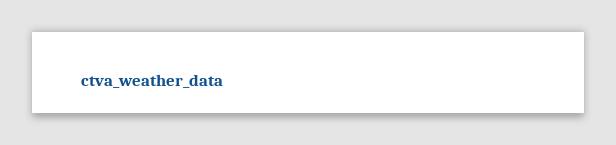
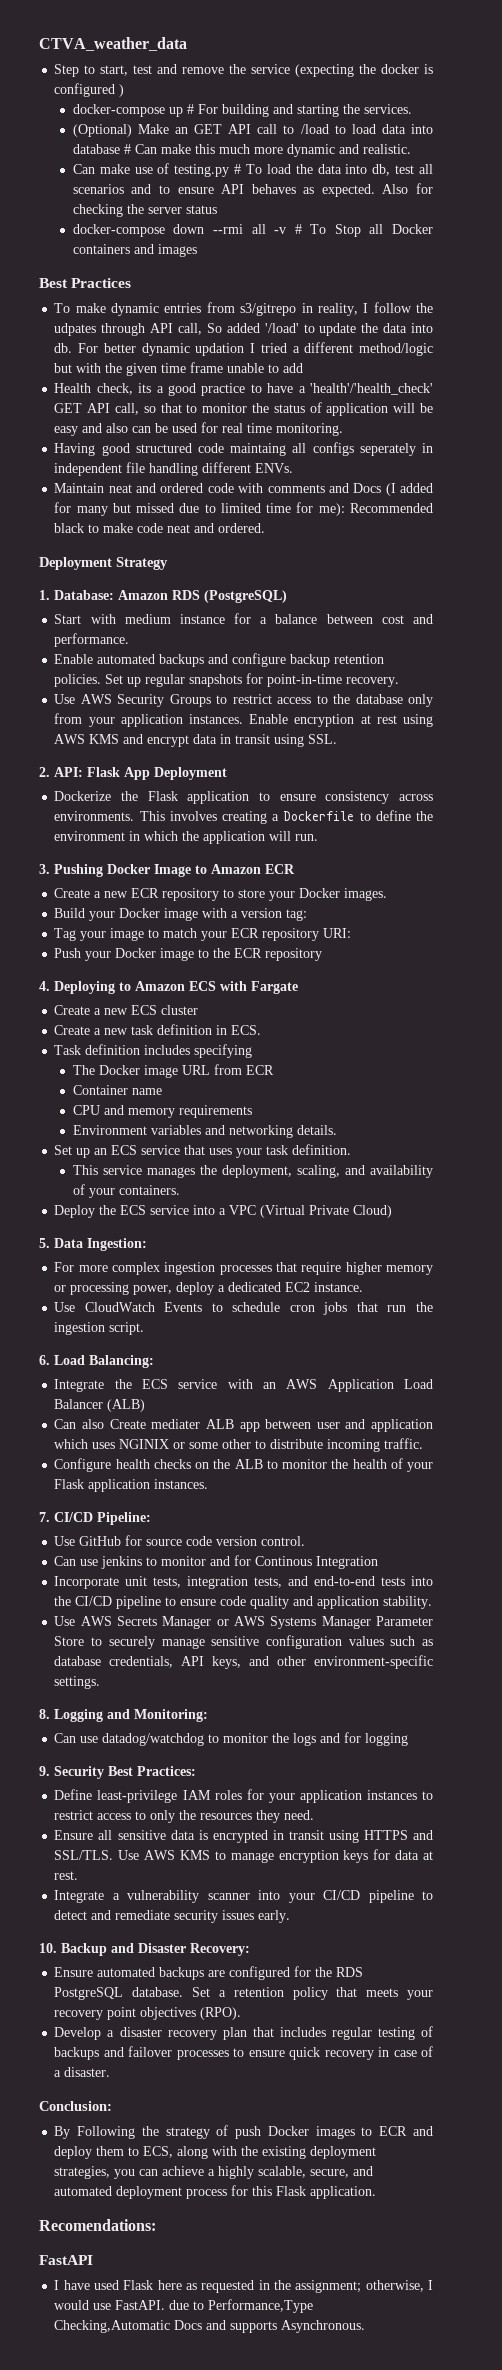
- ctva_weather_data
+ CTVA_weather_data
+ Step to start, test and remove the service (expecting the docker is configured )
+ docker-compose up # For building and starting the services.
+ (Optional) Make an GET API call to /load to load data into database # Can make this much more dynamic and realistic.
+ Can make use of testing.py # To load the data into db, test all scenarios and to ensure API behaves as expected. Also for checking the server status
+ docker-compose down --rmi all -v # To Stop all Docker containers and images
+ Best Practices
+ To make dynamic entries from s3/gitrepo in reality, I follow the udpates through API call, So added '/load' to update the data into db. For better dynamic updation I tried a different method/logic but with the given time frame unable to add
+ Health check, its a good practice to have a 'health'/'health_check' GET API call, so that to monitor the status of application will be easy and also can be used for real time monitoring.
+ Having good structured code maintaing all configs seperately in independent file handling different ENVs.
+ Maintain neat and ordered code with comments and Docs (I added for many but missed due to limited time for me): Recommended black to make code neat and ordered.
+ Deployment Strategy
+ 1. Database: Amazon RDS (PostgreSQL)
+ Start with medium instance for a balance between cost and performance.
+ Enable automated backups and configure backup retention policies. Set up regular snapshots for point-in-time recovery.
+ Use AWS Security Groups to restrict access to the database only from your application instances. Enable encryption at rest using AWS KMS and encrypt data in transit using SSL.
+ 2. API: Flask App Deployment
+ Dockerize the Flask application to ensure consistency across environments. This involves creating a Dockerfile to define the environment in which the application will run.
+ 3. Pushing Docker Image to Amazon ECR
+ Create a new ECR repository to store your Docker images.
+ Build your Docker image with a version tag:
+ Tag your image to match your ECR repository URI:
+ Push your Docker image to the ECR repository
+ 4. Deploying to Amazon ECS with Fargate
+ Create a new ECS cluster
+ Create a new task definition in ECS.
+ Task definition includes specifying
+ The Docker image URL from ECR
+ Container name
+ CPU and memory requirements
+ Environment variables and networking details.
+ Set up an ECS service that uses your task definition.
+ This service manages the deployment, scaling, and availability of your containers.
+ Deploy the ECS service into a VPC (Virtual Private Cloud)
+ 5. Data Ingestion:
+ For more complex ingestion processes that require higher memory or processing power, deploy a dedicated EC2 instance.
+ Use CloudWatch Events to schedule cron jobs that run the ingestion script.
+ 6. Load Balancing:
+ Integrate the ECS service with an AWS Application Load Balancer (ALB)
+ Can also Create mediater ALB app between user and application which uses NGINIX or some other to distribute incoming traffic.
+ Configure health checks on the ALB to monitor the health of your Flask application instances.
+ 7. CI/CD Pipeline:
+ Use GitHub for source code version control.
+ Can use jenkins to monitor and for Continous Integration
+ Incorporate unit tests, integration tests, and end-to-end tests into the CI/CD pipeline to ensure code quality and application stability.
+ Use AWS Secrets Manager or AWS Systems Manager Parameter Store to securely manage sensitive configuration values such as database credentials, API keys, and other environment-specific settings.
+ 8. Logging and Monitoring:
+ Can use datadog/watchdog to monitor the logs and for logging
+ 9. Security Best Practices:
+ Define least-privilege IAM roles for your application instances to restrict access to only the resources they need.
+ Ensure all sensitive data is encrypted in transit using HTTPS and SSL/TLS. Use AWS KMS to manage encryption keys for data at rest.
+ Integrate a vulnerability scanner into your CI/CD pipeline to detect and remediate security issues early.
+ 10. Backup and Disaster Recovery:
+ Ensure automated backups are configured for the RDS PostgreSQL database. Set a retention policy that meets your recovery point objectives (RPO).
+ Develop a disaster recovery plan that includes regular testing of backups and failover processes to ensure quick recovery in case of a disaster.
+ Conclusion:
+ By Following the strategy of push Docker images to ECR and deploy them to ECS, along with the existing deployment strategies, you can achieve a highly scalable, secure, and automated deployment process for this Flask application.
+ Recomendations:
+ FastAPI
+ I have used Flask here as requested in the assignment; otherwise, I would use FastAPI. due to Performance,Type Checking,Automatic Docs and supports Asynchronous.

